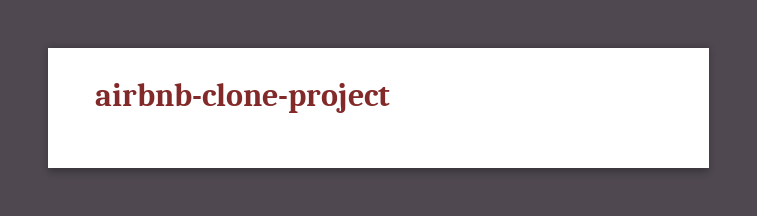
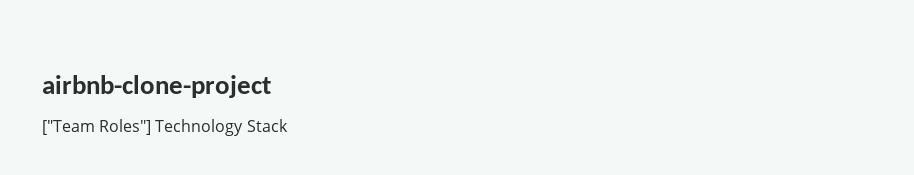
+ ["Team Roles"] Technology Stack

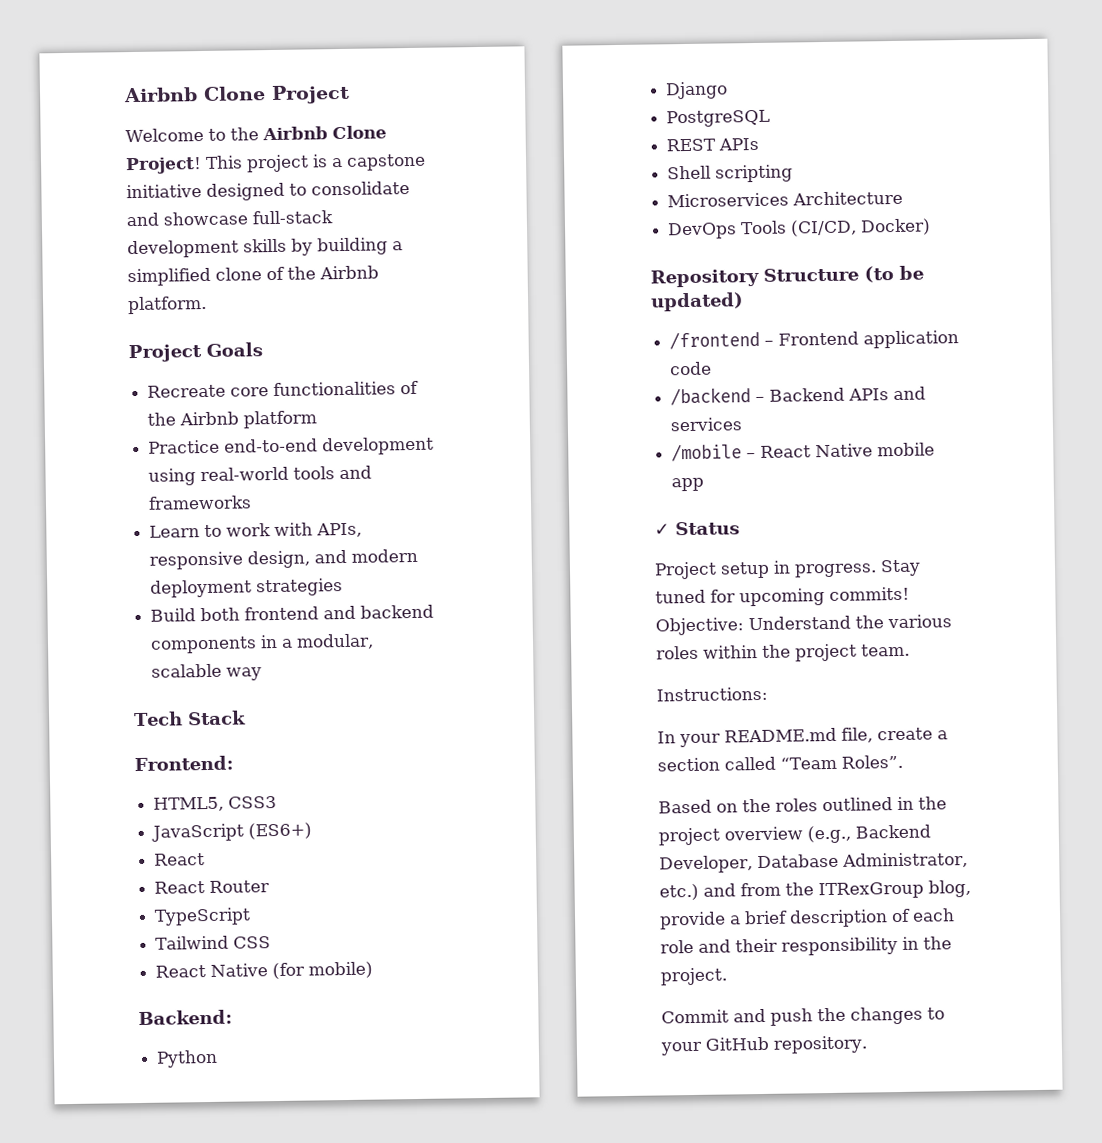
- airbnb-clone-project
- ["Team Roles"] Technology Stack
+ Airbnb Clone Project
+ Welcome to the Airbnb Clone Project! This project is a capstone initiative designed to consolidate and showcase full-stack development skills by building a simplified clone of the Airbnb platform.
+ Project Goals
+ Recreate core functionalities of the Airbnb platform
+ Practice end-to-end development using real-world tools and frameworks
+ Learn to work with APIs, responsive design, and modern deployment strategies
+ Build both frontend and backend components in a modular, scalable way
+ Tech Stack
+ Frontend:
+ HTML5, CSS3
+ JavaScript (ES6+)
+ React
+ React Router
+ TypeScript
+ Tailwind CSS
+ React Native (for mobile)
+ Backend:
+ Python
+ Django
+ PostgreSQL
+ REST APIs
+ Shell scripting
+ Microservices Architecture
+ DevOps Tools (CI/CD, Docker)
+ Repository Structure (to be updated)
+ /frontend – Frontend application code
+ /backend – Backend APIs and services
+ /mobile – React Native mobile app
+ ✓ Status
+ Project setup in progress. Stay tuned for upcoming commits! Objective: Understand the various roles within the project team.
+ Instructions:
+ In your README.md file, create a section called “Team Roles”.
+ Based on the roles outlined in the project overview (e.g., Backend Developer, Database Administrator, etc.) and from the ITRexGroup blog, provide a brief description of each role and their responsibility in the project.
+ Commit and push the changes to your GitHub repository.

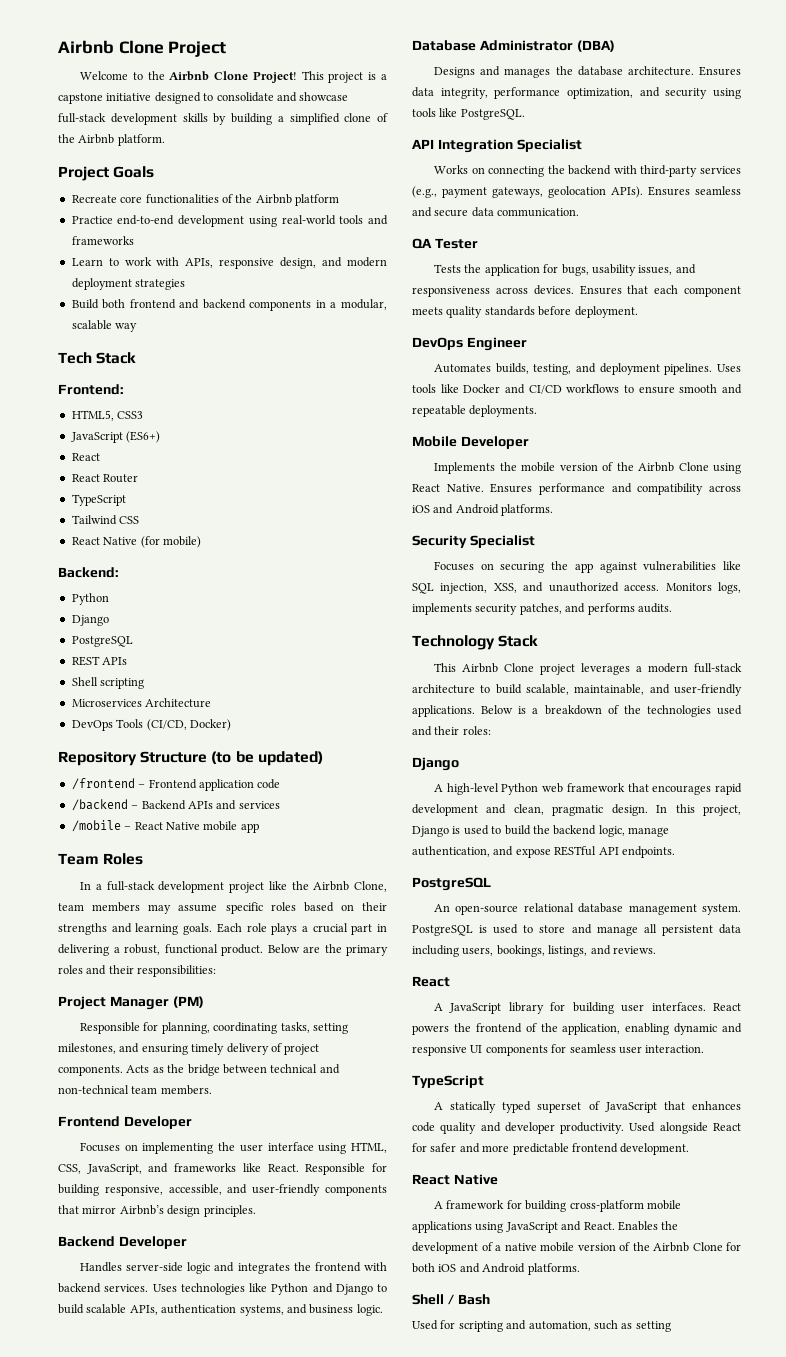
- ✓ Status
- Project setup in progress. Stay tuned for upcoming commits! Objective: Understand the various roles within the project team.
- Instructions:
- In your README.md file, create a section called “Team Roles”.
- Based on the roles outlined in the project overview (e.g., Backend Developer, Database Administrator, etc.) and from the ITRexGroup blog, provide a brief description of each role and their responsibility in the project.
- Commit and push the changes to your GitHub repository.
+ Team Roles
+ In a full-stack development project like the Airbnb Clone, team members may assume specific roles based on their strengths and learning goals. Each role plays a crucial part in delivering a robust, functional product. Below are the primary roles and their responsibilities:
+ Project Manager (PM)
+ Responsible for planning, coordinating tasks, setting milestones, and ensuring timely delivery of project components. Acts as the bridge between technical and non-technical team members.
+ Frontend Developer
+ Focuses on implementing the user interface using HTML, CSS, JavaScript, and frameworks like React. Responsible for building responsive, accessible, and user-friendly components that mirror Airbnb’s design principles.
+ Backend Developer
+ Handles server-side logic and integrates the frontend with backend services. Uses technologies like Python and Django to build scalable APIs, authentication systems, and business logic.
+ Database Administrator (DBA)
+ Designs and manages the database architecture. Ensures data integrity, performance optimization, and security using tools like PostgreSQL.
+ API Integration Specialist
+ Works on connecting the backend with third-party services (e.g., payment gateways, geolocation APIs). Ensures seamless and secure data communication.
+ QA Tester
+ Tests the application for bugs, usability issues, and responsiveness across devices. Ensures that each component meets quality standards before deployment.
+ DevOps Engineer
+ Automates builds, testing, and deployment pipelines. Uses tools like Docker and CI/CD workflows to ensure smooth and repeatable deployments.
+ Mobile Developer
+ Implements the mobile version of the Airbnb Clone using React Native. Ensures performance and compatibility across iOS and Android platforms.
+ Security Specialist
+ Focuses on securing the app against vulnerabilities like SQL injection, XSS, and unauthorized access. Monitors logs, implements security patches, and performs audits.
+ Technology Stack
+ This Airbnb Clone project leverages a modern full-stack architecture to build scalable, maintainable, and user-friendly applications. Below is a breakdown of the technologies used and their roles:
+ Django
+ A high-level Python web framework that encourages rapid development and clean, pragmatic design. In this project, Django is used to build the backend logic, manage authentication, and expose RESTful API endpoints.
+ PostgreSQL
+ An open-source relational database management system. PostgreSQL is used to store and manage all persistent data including users, bookings, listings, and reviews.
+ React
+ A JavaScript library for building user interfaces. React powers the frontend of the application, enabling dynamic and responsive UI components for seamless user interaction.
+ TypeScript
+ A statically typed superset of JavaScript that enhances code quality and developer productivity. Used alongside React for safer and more predictable frontend development.
+ React Native
+ A framework for building cross-platform mobile applications using JavaScript and React. Enables the development of a native mobile version of the Airbnb Clone for both iOS and Android platforms.
+ Shell / Bash
+ Used for scripting and automation, such as setting

